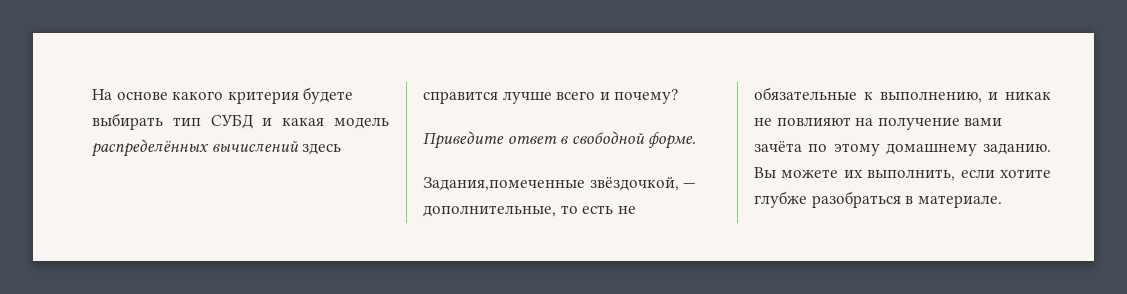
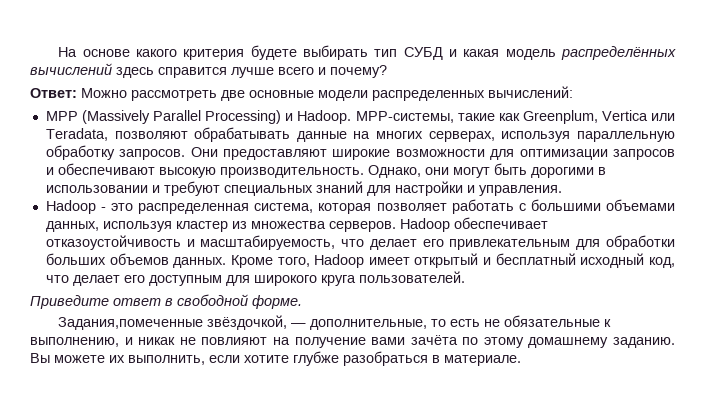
+ Ответ: Можно рассмотреть две основные модели распределенных вычислений:
+ MPP (Massively Parallel Processing) и Hadoop. MPP-системы, такие как Greenplum, Vertica или Teradata, позволяют обрабатывать данные на многих серверах, используя параллельную обработку запросов. Они предоставляют широкие возможности для оптимизации запросов и обеспечивают высокую производительность. Однако, они могут быть дорогими в использовании и требуют специальных знаний для настройки и управления.
+ Hadoop - это распределенная система, которая позволяет работать с большими объемами данных, используя кластер из множества серверов. Hadoop обеспечивает отказоустойчивость и масштабируемость, что делает его привлекательным для обработки больших объемов данных. Кроме того, Hadoop имеет открытый и бесплатный исходный код, что делает его доступным для широкого круга пользователей.

